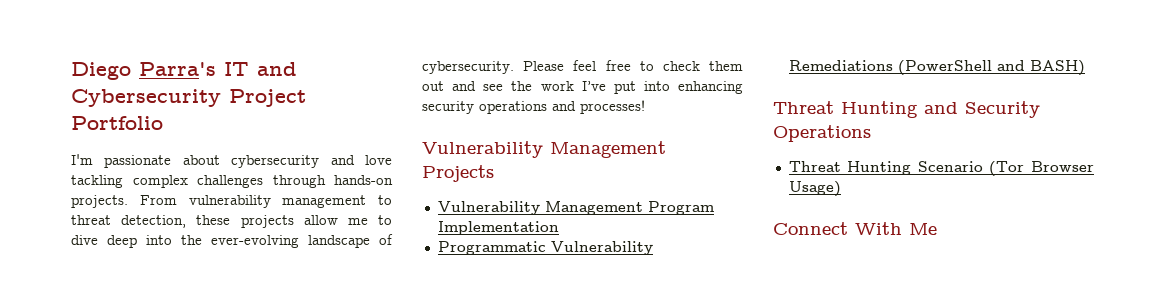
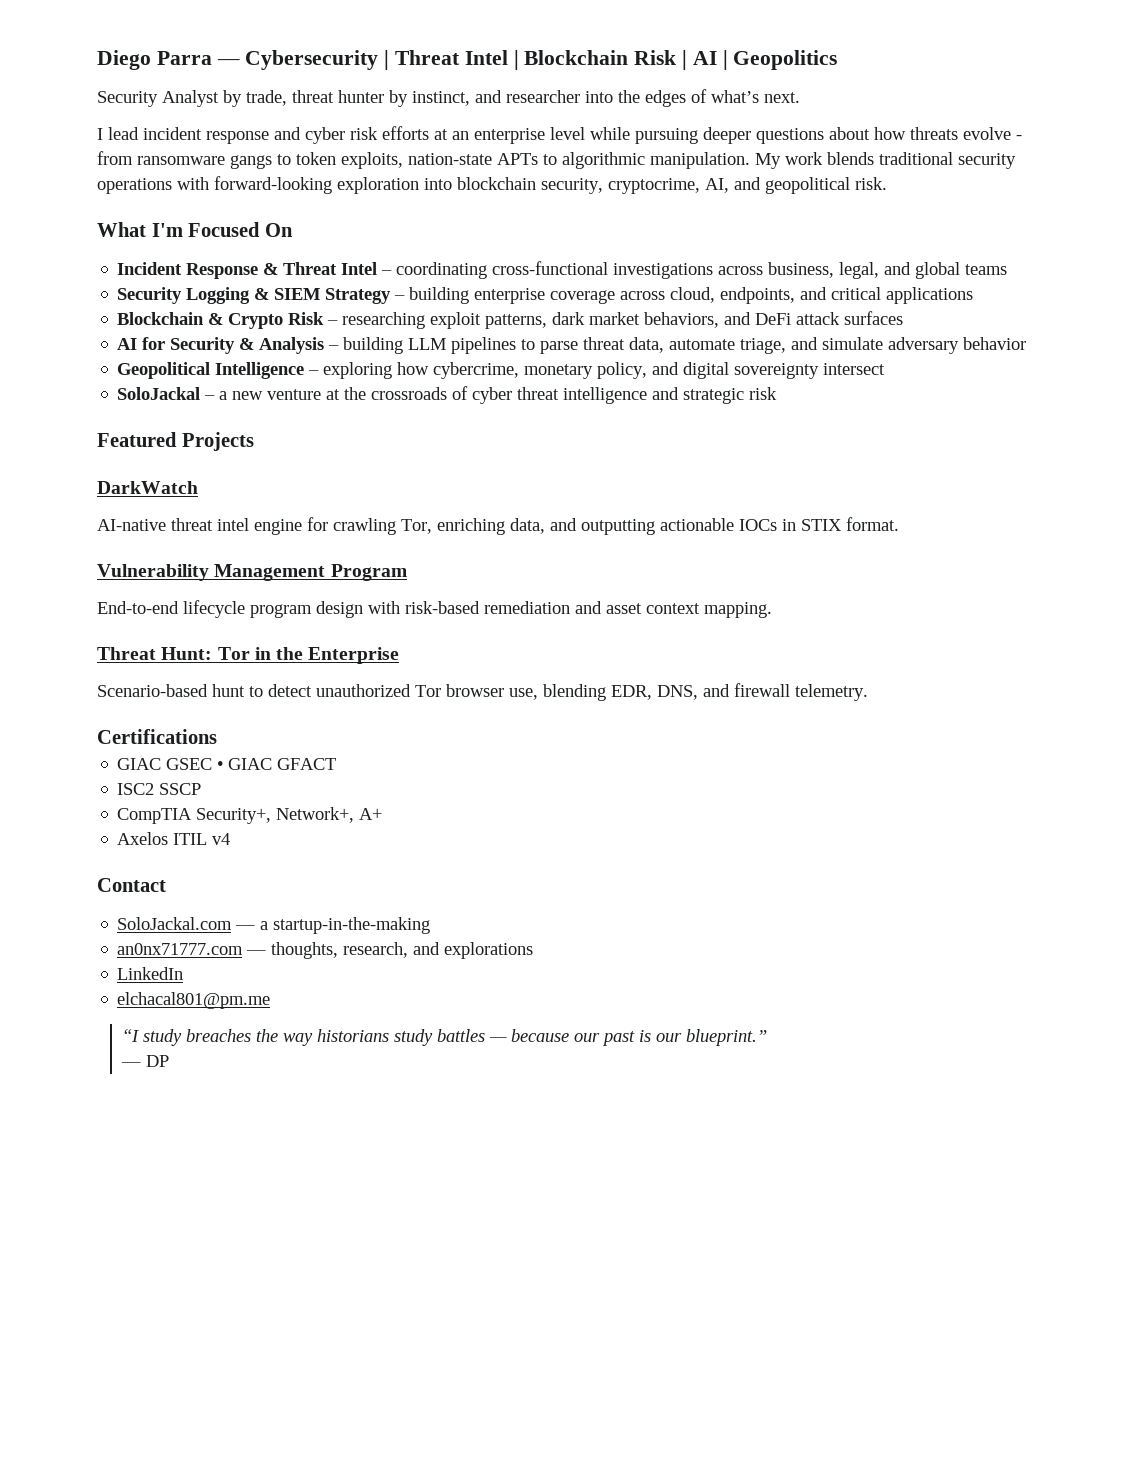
- Diego Parra's IT and Cybersecurity Project Portfolio
- I'm passionate about cybersecurity and love tackling complex challenges through hands-on projects. From vulnerability management to threat detection, these projects allow me to dive deep into the ever-evolving landscape of cybersecurity. Please feel free to check them out and see the work I’ve put into enhancing security operations and processes!
- Vulnerability Management Projects
- Vulnerability Management Program Implementation
- Programmatic Vulnerability Remediations (PowerShell and BASH)
- Threat Hunting and Security Operations
- Threat Hunting Scenario (Tor Browser Usage)
- Connect With Me
+ Diego Parra — Cybersecurity | Threat Intel | Blockchain Risk | AI | Geopolitics
+ Security Analyst by trade, threat hunter by instinct, and researcher into the edges of what’s next.
+ I lead incident response and cyber risk efforts at an enterprise level while pursuing deeper questions about how threats evolve - from ransomware gangs to token exploits, nation-state APTs to algorithmic manipulation. My work blends traditional security operations with forward-looking exploration into blockchain security, cryptocrime, AI, and geopolitical risk.
+ What I'm Focused On
+ Incident Response & Threat Intel – coordinating cross-functional investigations across business, legal, and global teams
+ Security Logging & SIEM Strategy – building enterprise coverage across cloud, endpoints, and critical applications
+ Blockchain & Crypto Risk – researching exploit patterns, dark market behaviors, and DeFi attack surfaces
+ AI for Security & Analysis – building LLM pipelines to parse threat data, automate triage, and simulate adversary behavior
+ Geopolitical Intelligence – exploring how cybercrime, monetary policy, and digital sovereignty intersect
+ SoloJackal – a new venture at the crossroads of cyber threat intelligence and strategic risk
+ Featured Projects
+ DarkWatch
+ AI-native threat intel engine for crawling Tor, enriching data, and outputting actionable IOCs in STIX format.
+ Vulnerability Management Program
+ End-to-end lifecycle program design with risk-based remediation and asset context mapping.
+ Threat Hunt: Tor in the Enterprise
+ Scenario-based hunt to detect unauthorized Tor browser use, blending EDR, DNS, and firewall telemetry.
+ Certifications
+ GIAC GSEC • GIAC GFACT
+ ISC2 SSCP
+ CompTIA Security+, Network+, A+
+ Axelos ITIL v4
+ Contact
+ SoloJackal.com — a startup-in-the-making
+ an0nx71777.com — thoughts, research, and explorations
+ LinkedIn
+ elchacal801@pm.me
+ “I study breaches the way historians study battles — because our past is our blueprint.”
+ — DP

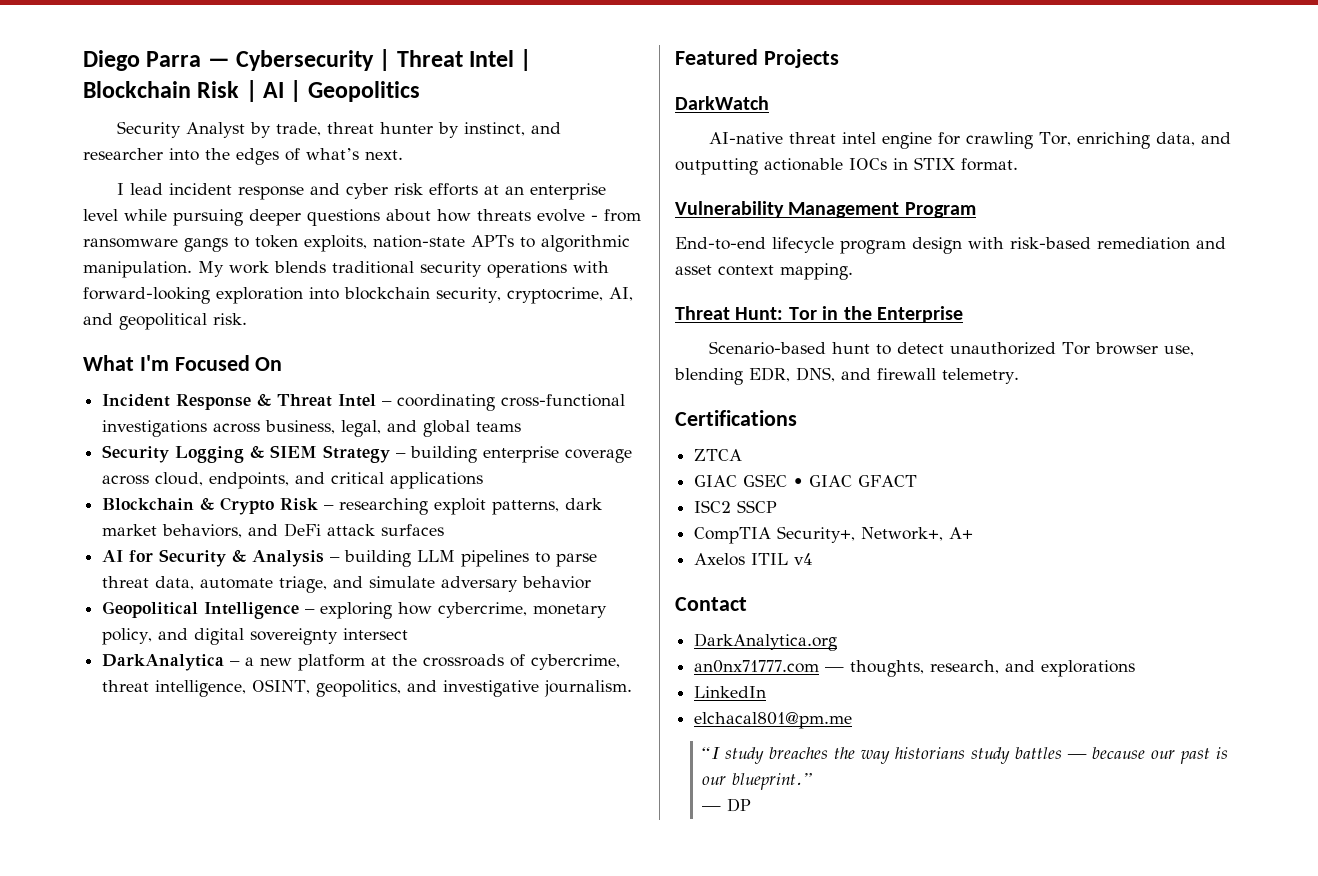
- SoloJackal – a new venture at the crossroads of cyber threat intelligence and strategic risk
+ DarkAnalytica – a new platform at the crossroads of cybercrime, threat intelligence, OSINT, geopolitics, and investigative journalism.
+ ZTCA
- SoloJackal.com — a startup-in-the-making
+ DarkAnalytica.org

